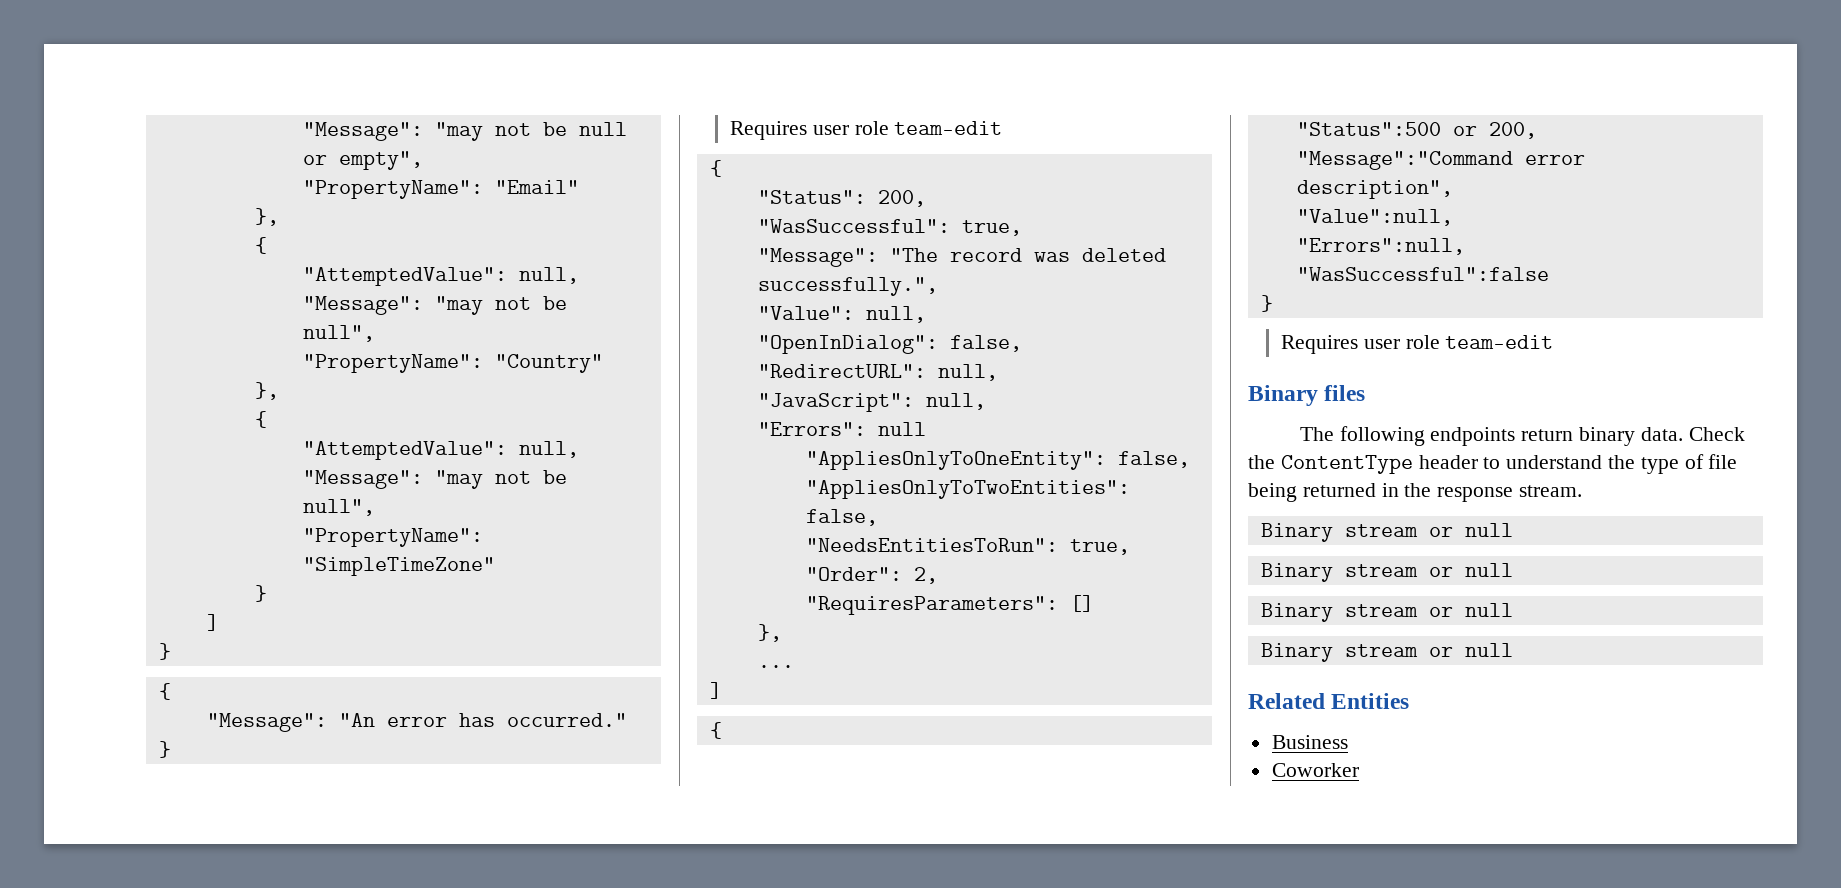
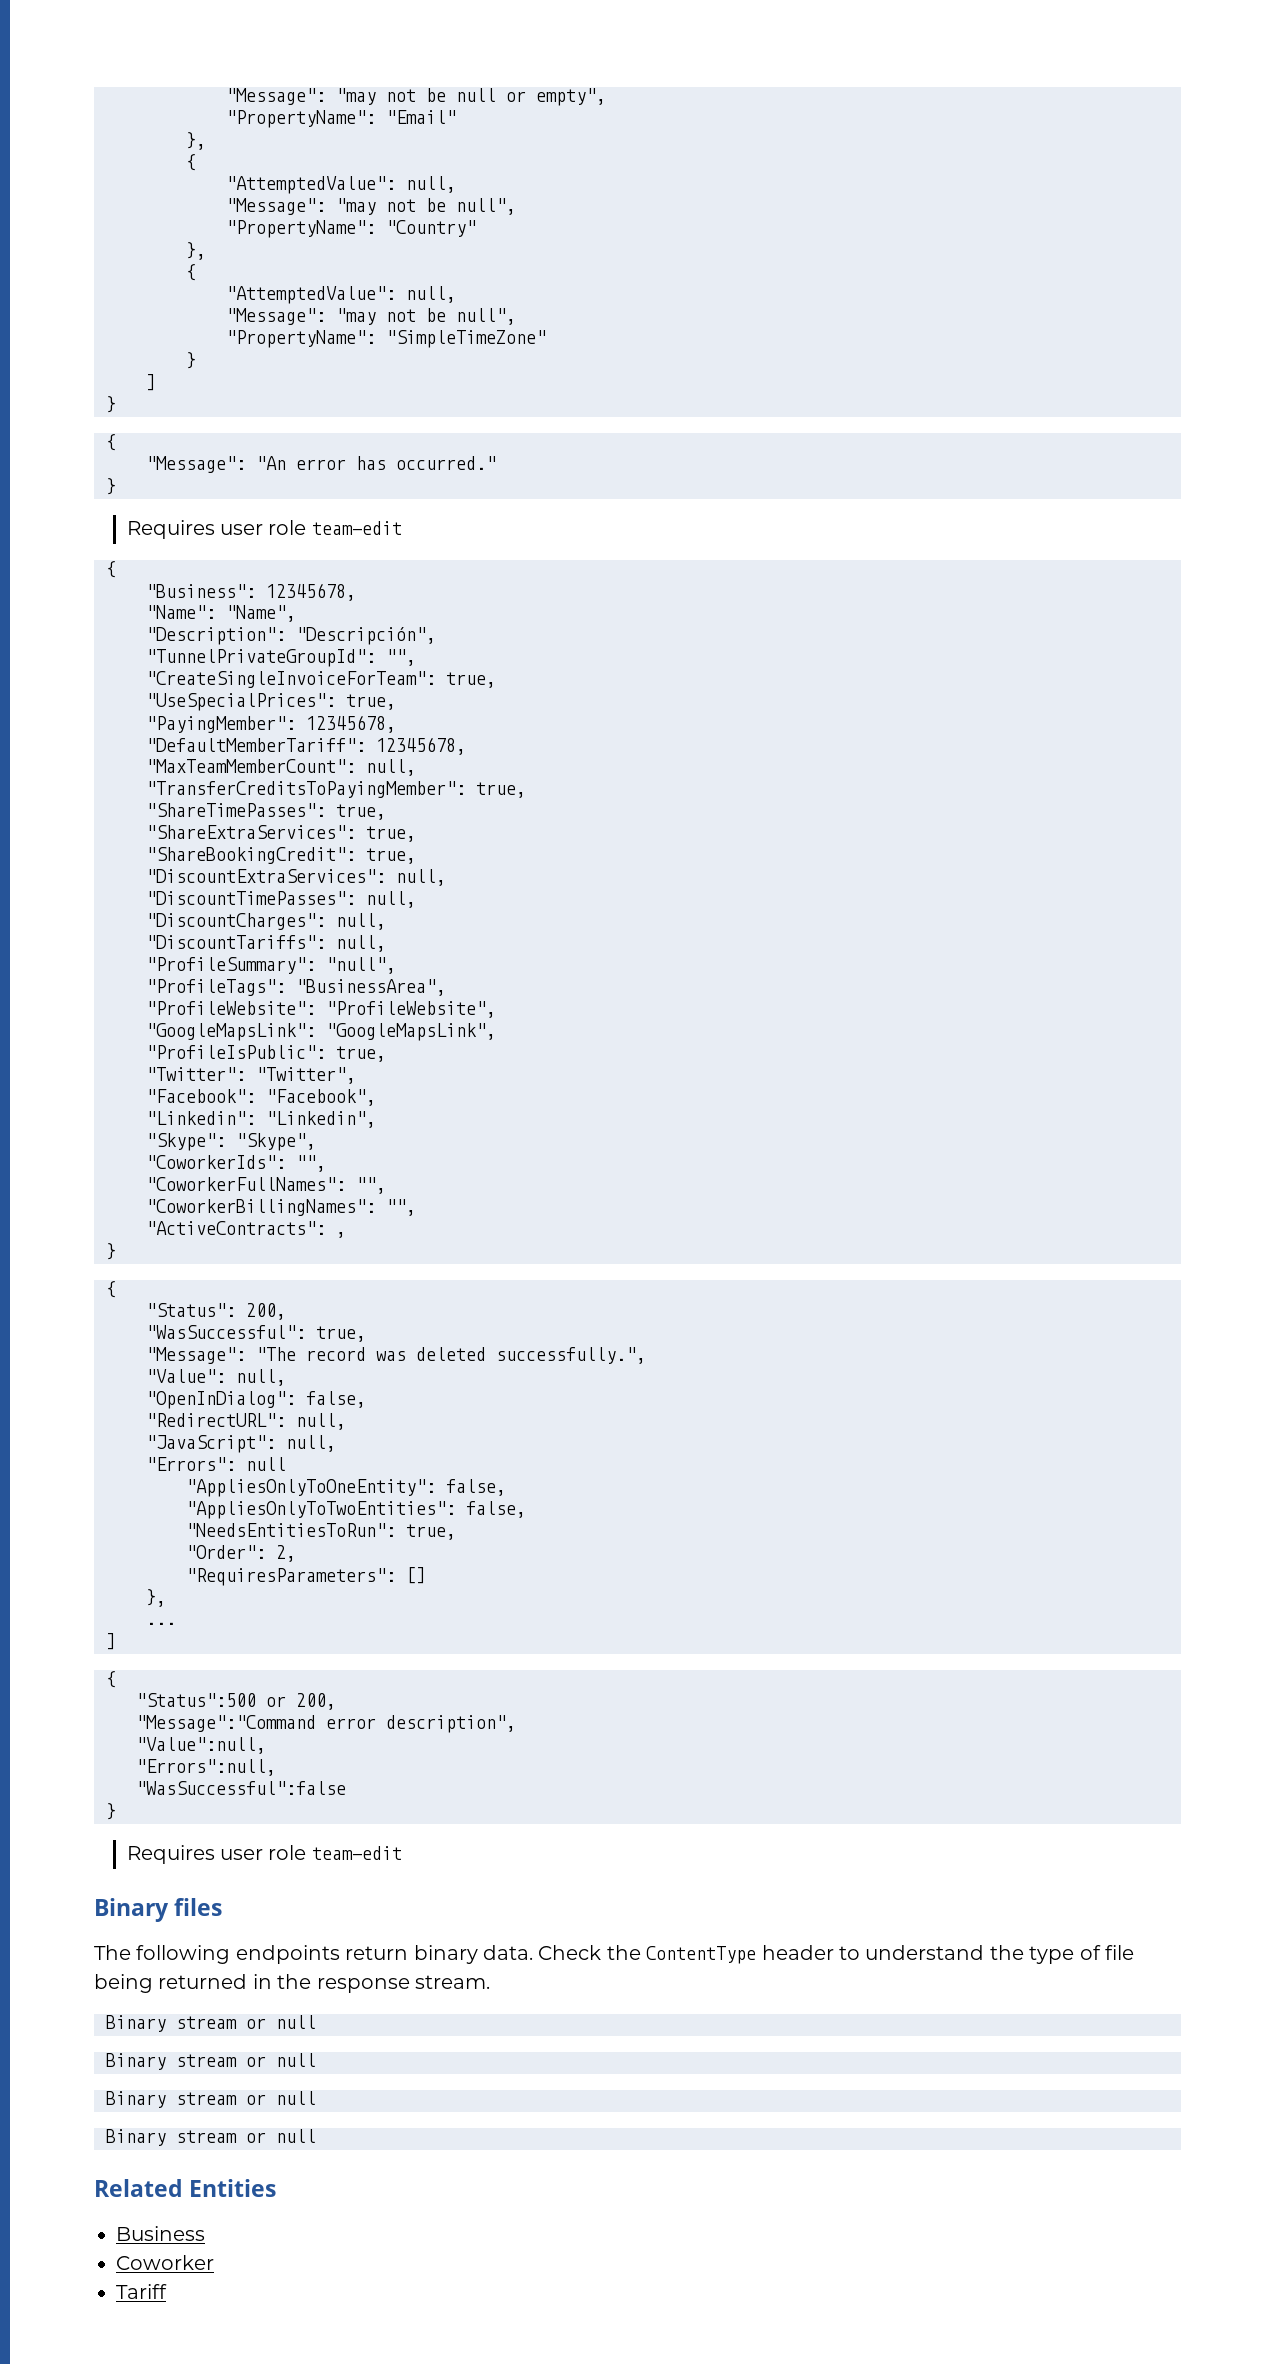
+ "Business": 12345678,
+ "Name": "Name",
+ "Description": "Descripción",
+ "TunnelPrivateGroupId": "",
+ "CreateSingleInvoiceForTeam": true,
+ "UseSpecialPrices": true,
+ "PayingMember": 12345678,
+ "DefaultMemberTariff": 12345678,
+ "MaxTeamMemberCount": null,
+ "TransferCreditsToPayingMember": true,
+ "ShareTimePasses": true,
+ "ShareExtraServices": true,
+ "ShareBookingCredit": true,
+ "DiscountExtraServices": null,
+ "DiscountTimePasses": null,
+ "DiscountCharges": null,
+ "DiscountTariffs": null,
+ "ProfileSummary": "null",
+ "ProfileTags": "BusinessArea",
+ "ProfileWebsite": "ProfileWebsite",
+ "GoogleMapsLink": "GoogleMapsLink",
+ "ProfileIsPublic": true,
+ "Twitter": "Twitter",
+ "Facebook": "Facebook",
+ "Linkedin": "Linkedin",
+ "Skype": "Skype",
+ "CoworkerIds": "",
+ "CoworkerFullNames": "",
+ "CoworkerBillingNames": "",
+ "ActiveContracts": ,
+ }
+ {
+ Tariff

